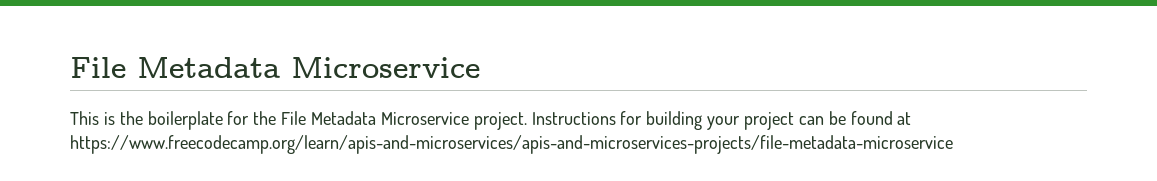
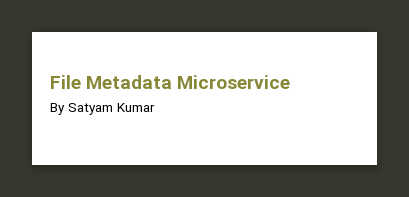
- This is the boilerplate for the File Metadata Microservice project. Instructions for building your project can be found at https://www.freecodecamp.org/learn/apis-and-microservices/apis-and-microservices-projects/file-metadata-microservice
+ By Satyam Kumar

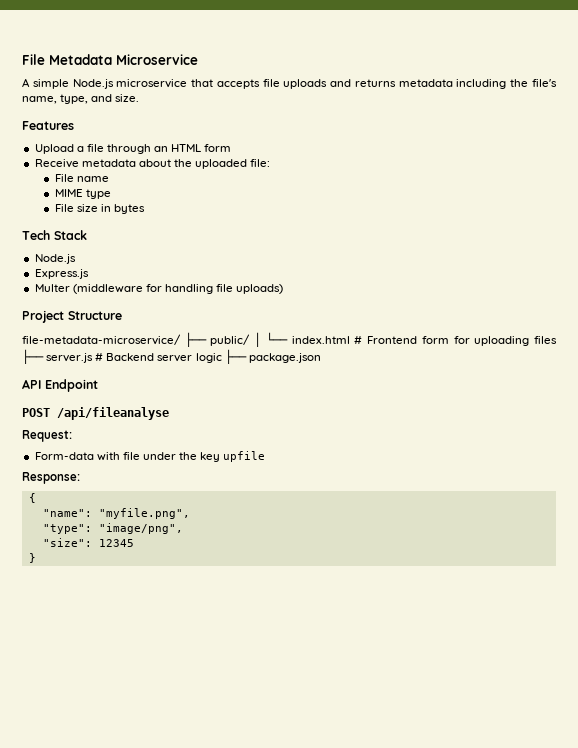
- By Satyam Kumar
+ A simple Node.js microservice that accepts file uploads and returns metadata including the file's name, type, and size.
+ Features
+ Upload a file through an HTML form
+ Receive metadata about the uploaded file:
+ File name
+ MIME type
+ File size in bytes
+ Tech Stack
+ Node.js
+ Express.js
+ Multer (middleware for handling file uploads)
+ Project Structure
+ file-metadata-microservice/ ├── public/ │ └── index.html # Frontend form for uploading files ├── server.js # Backend server logic ├── package.json
+ API Endpoint
+ POST /api/fileanalyse
+ Request:
+ Form-data with file under the key upfile
+ Response:
+ {
+ "name": "myfile.png",
+ "type": "image/png",
+ "size": 12345
+ }

